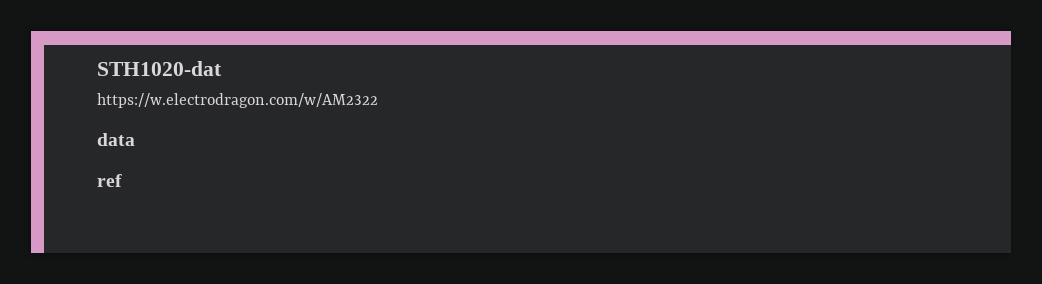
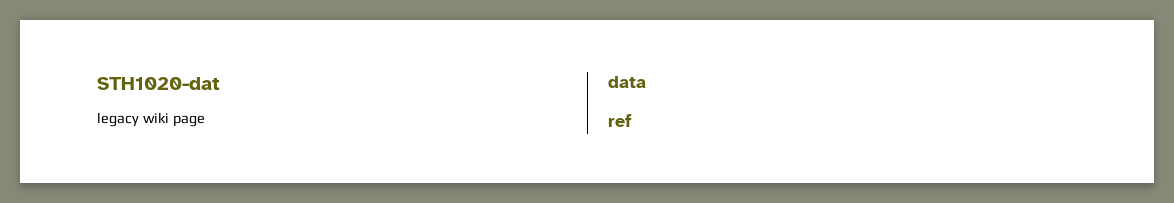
- https://w.electrodragon.com/w/AM2322
+ legacy wiki page

